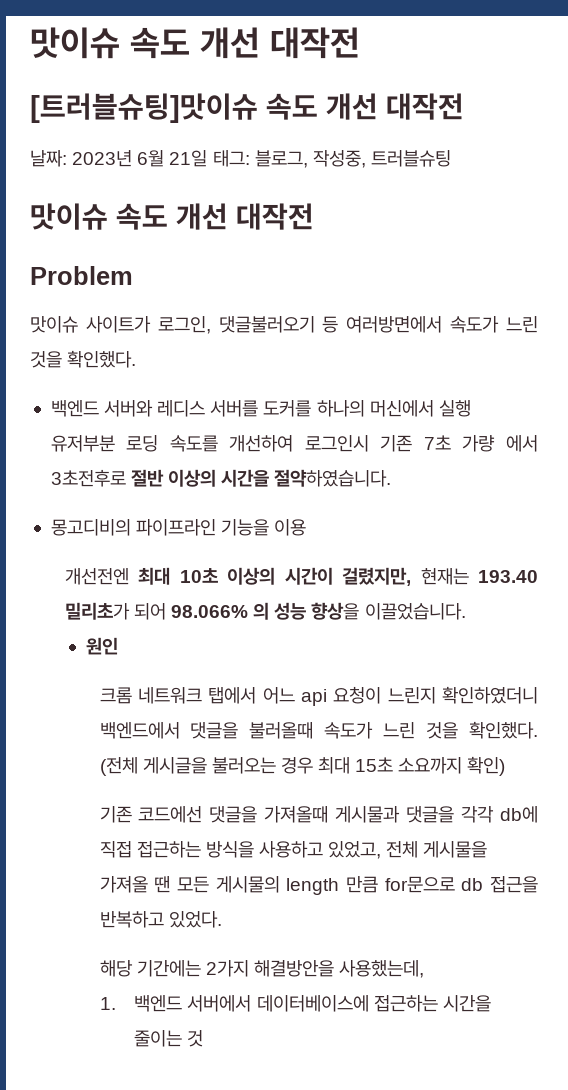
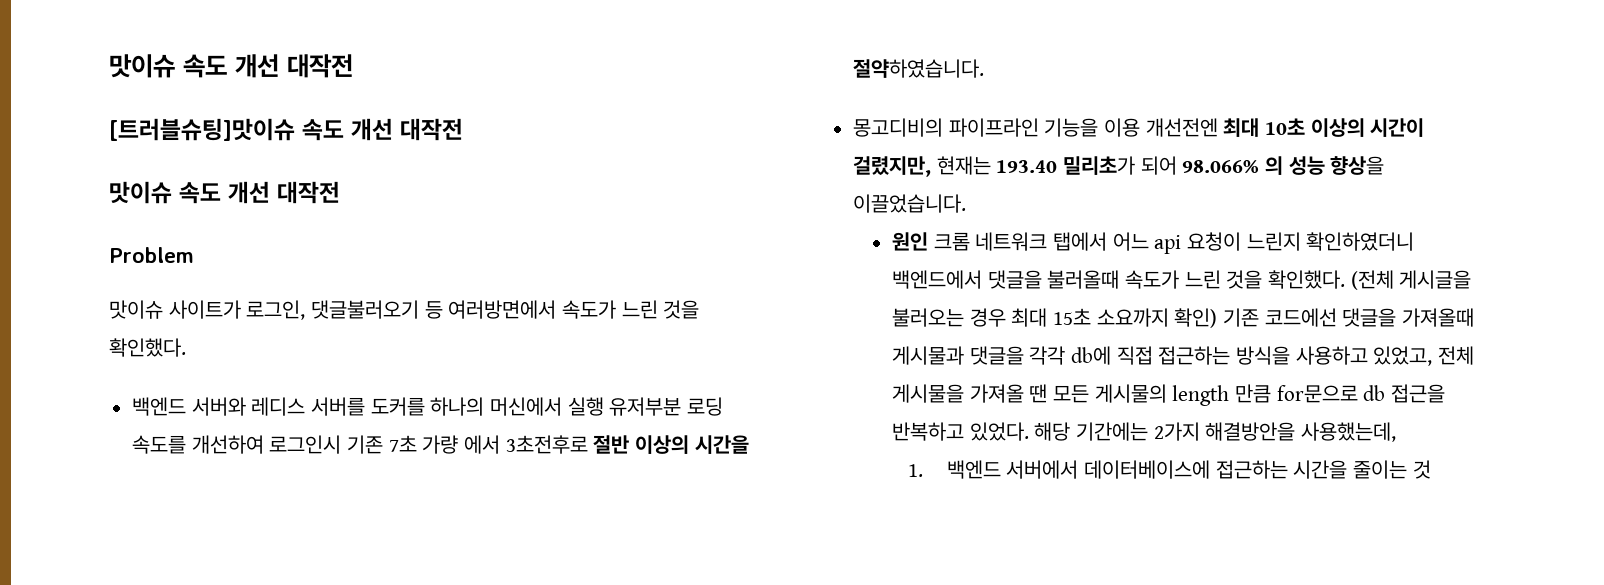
- 날짜: 2023년 6월 21일 태그: 블로그, 작성중, 트러블슈팅
- 몽고디비의 파이프라인 기능을 이용
- 개선전엔 최대 10초 이상의 시간이 걸렸지만, 현재는 193.40 밀리초가 되어 98.066% 의 성능 향상을 이끌었습니다.
+ 몽고디비의 파이프라인 기능을 이용 개선전엔 최대 10초 이상의 시간이 걸렸지만, 현재는 193.40 밀리초가 되어 98.066% 의 성능 향상을 이끌었습니다.
- 원인
- 크롬 네트워크 탭에서 어느 api 요청이 느린지 확인하였더니 백엔드에서 댓글을 불러올때 속도가 느린 것을 확인했다.
+ 원인 크롬 네트워크 탭에서 어느 api 요청이 느린지 확인하였더니 백엔드에서 댓글을 불러올때 속도가 느린 것을 확인했다.
- (전체 게시글을 불러오는 경우 최대 15초 소요까지 확인)
- 기존 코드에선 댓글을 가져올때 게시물과 댓글을 각각 db에 직접 접근하는 방식을 사용하고 있었고, 전체 게시물을 가져올 땐 모든 게시물의 length 만큼 for문으로 db 접근을 반복하고 있었다.
- 해당 기간에는 2가지 해결방안을 사용했는데,
+ (전체 게시글을 불러오는 경우 최대 15초 소요까지 확인) 기존 코드에선 댓글을 가져올때 게시물과 댓글을 각각 db에 직접 접근하는 방식을 사용하고 있었고, 전체 게시물을 가져올 땐 모든 게시물의 length 만큼 for문으로 db 접근을 반복하고 있었다. 해당 기간에는 2가지 해결방안을 사용했는데,

